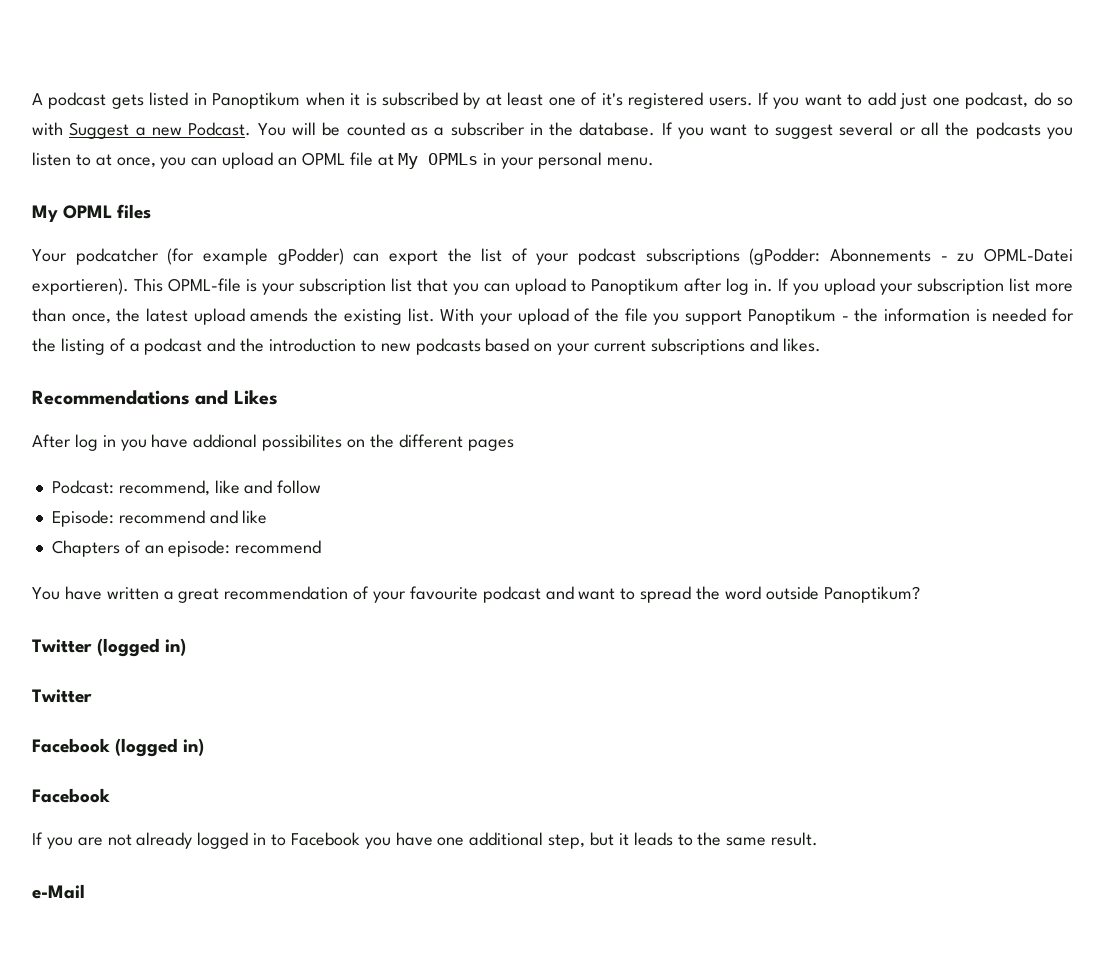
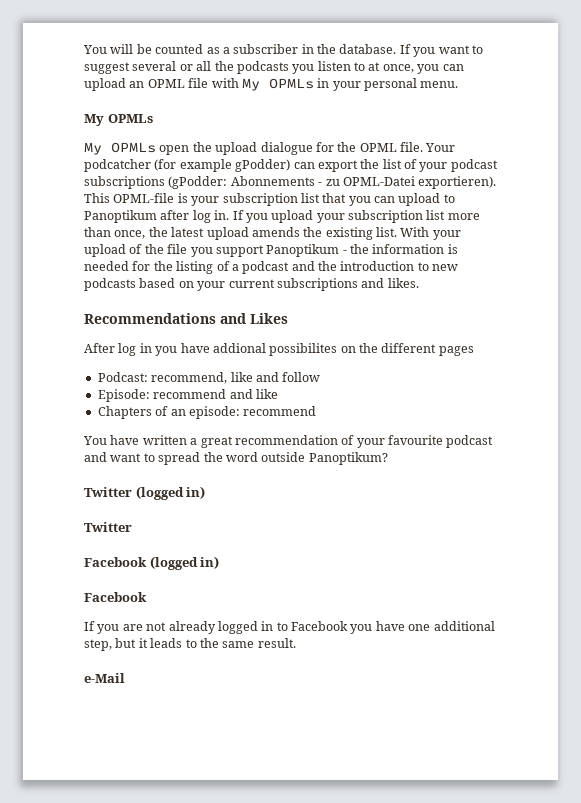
- A podcast gets listed in Panoptikum when it is subscribed by at least one of it's registered users. If you want to add just one podcast, do so with Suggest a new Podcast.
- If you want to suggest several or all the podcasts you listen to at once, you can upload an OPML file at My OPMLs in your personal menu.
- My OPML files
- Your podcatcher (for example gPodder) can export the list of your podcast subscriptions (gPodder: Abonnements - zu OPML-Datei exportieren).
+ If you want to suggest several or all the podcasts you listen to at once, you can upload an OPML file with My OPMLs in your personal menu.
+ My OPMLs
+ My OPMLs open the upload dialogue for the OPML file. Your podcatcher (for example gPodder) can export the list of your podcast subscriptions (gPodder: Abonnements - zu OPML-Datei exportieren).

